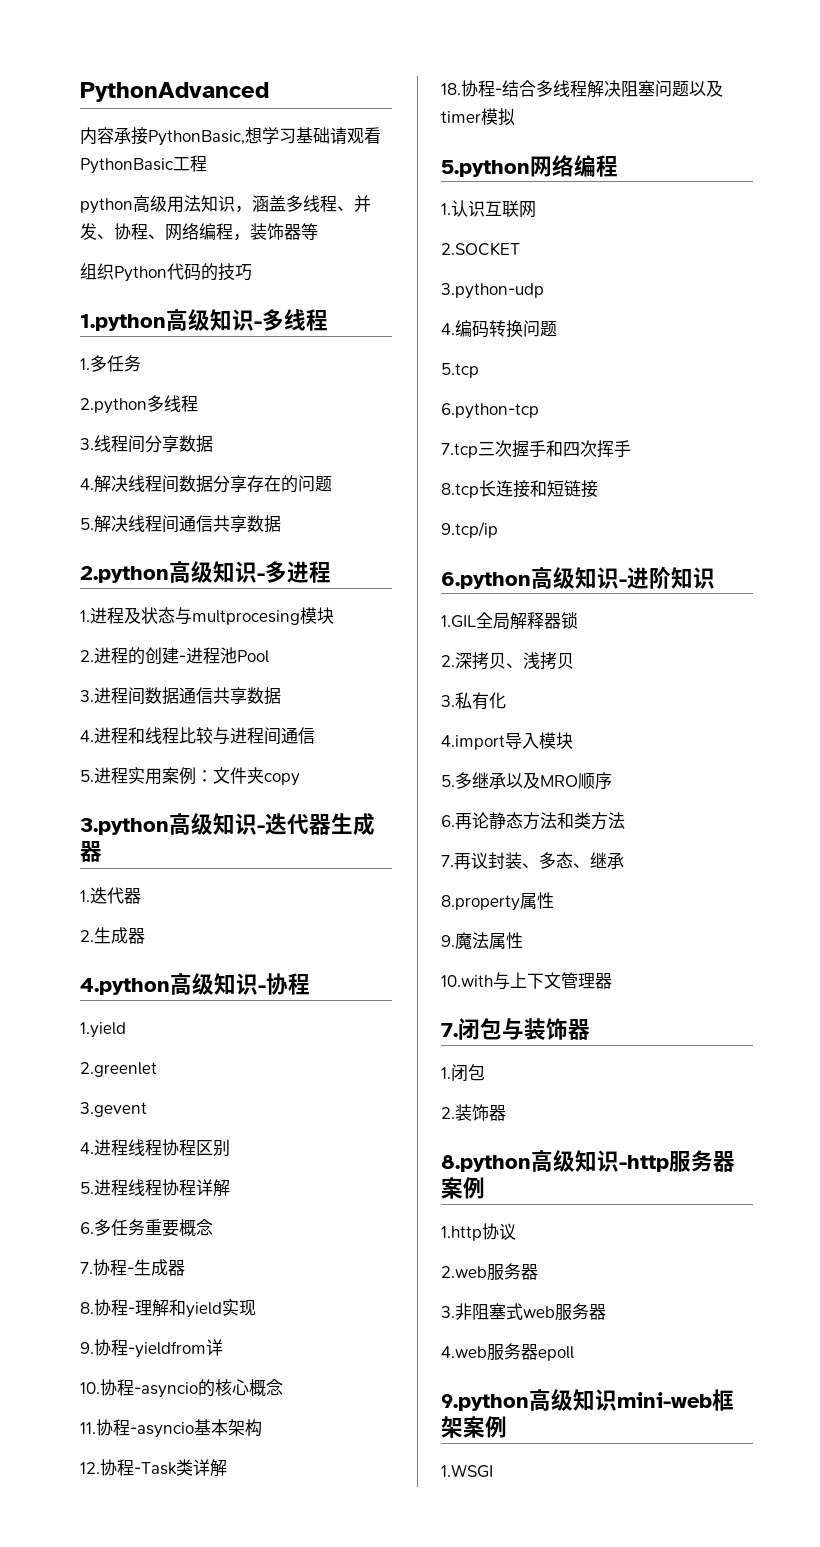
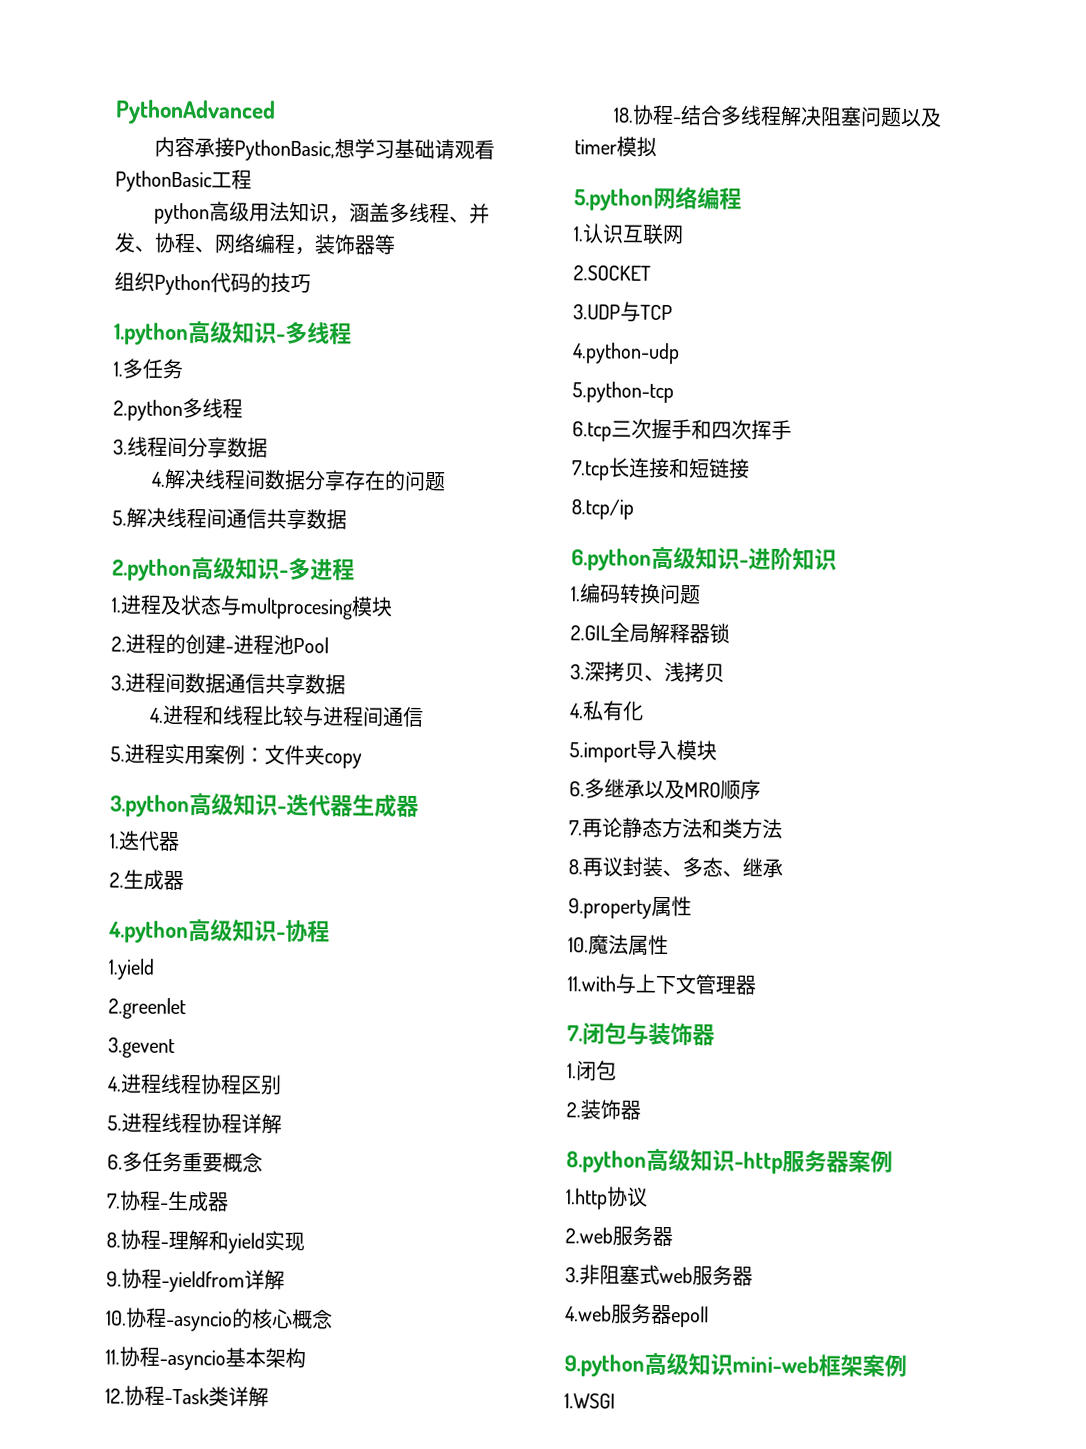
- 9.协程-yieldfrom详
+ 9.协程-yieldfrom详解
- 3.python-udp
- 4.编码转换问题
- 5.tcp
- 6.python-tcp
- 7.tcp三次握手和四次挥手
+ 3.UDP与TCP
+ 4.python-udp
+ 5.python-tcp
+ 6.tcp三次握手和四次挥手
- 8.tcp长连接和短链接
+ 7.tcp长连接和短链接
- 9.tcp/ip
+ 8.tcp/ip
- 1.GIL全局解释器锁
+ 1.编码转换问题
+ 2.GIL全局解释器锁
- 2.深拷贝、浅拷贝
+ 3.深拷贝、浅拷贝
- 3.私有化
+ 4.私有化
- 4.import导入模块
+ 5.import导入模块
- 5.多继承以及MRO顺序
+ 6.多继承以及MRO顺序
- 6.再论静态方法和类方法
+ 7.再论静态方法和类方法
- 7.再议封装、多态、继承
+ 8.再议封装、多态、继承
- 8.property属性
- 9.魔法属性
+ 9.property属性
+ 10.魔法属性
- 10.with与上下文管理器
+ 11.with与上下文管理器

